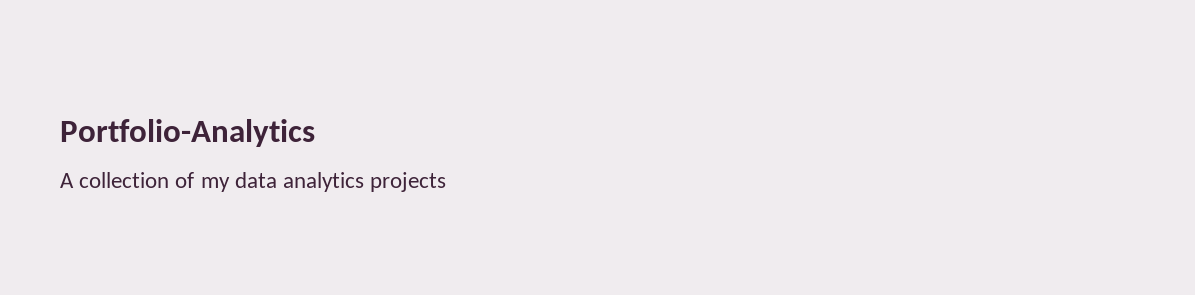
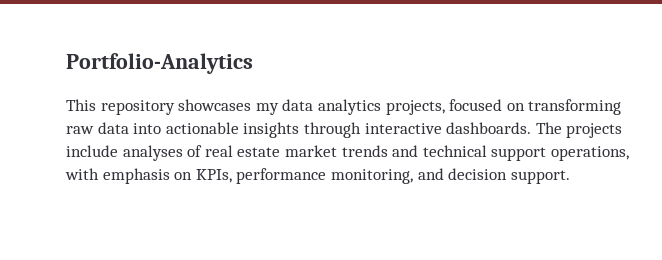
- A collection of my data analytics projects
+ This repository showcases my data analytics projects, focused on transforming raw data into actionable insights through interactive dashboards. The projects include analyses of real estate market trends and technical support operations, with emphasis on KPIs, performance monitoring, and decision support.

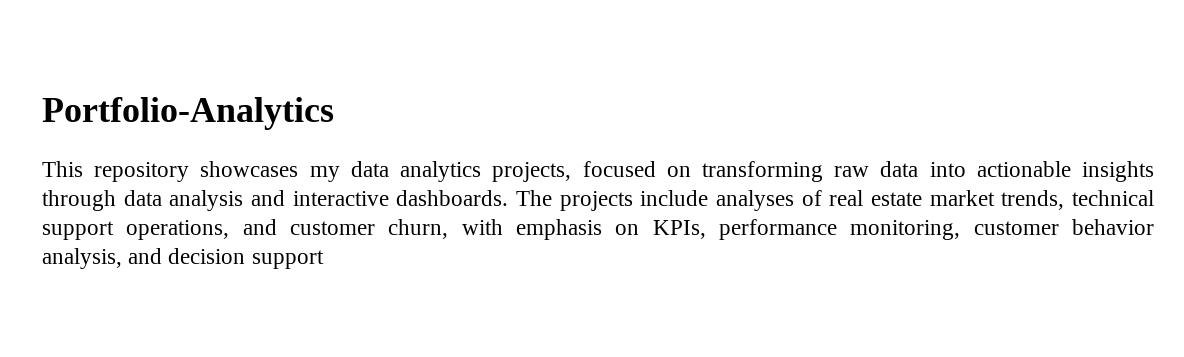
- This repository showcases my data analytics projects, focused on transforming raw data into actionable insights through interactive dashboards.
+ This repository showcases my data analytics projects, focused on transforming raw data into actionable insights through data analysis and interactive dashboards.
- The projects include analyses of real estate market trends and technical support operations, with emphasis on KPIs, performance monitoring, and decision support.
+ The projects include analyses of real estate market trends, technical support operations, and customer churn, with emphasis on KPIs, performance monitoring, customer behavior analysis, and decision support

